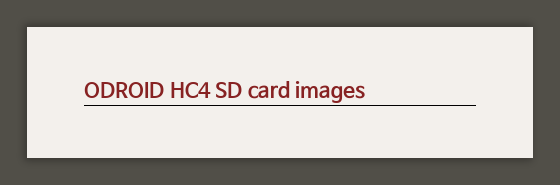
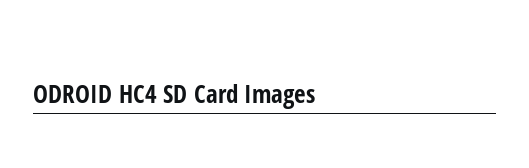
- ODROID HC4 SD card images
+ ODROID HC4 SD Card Images

